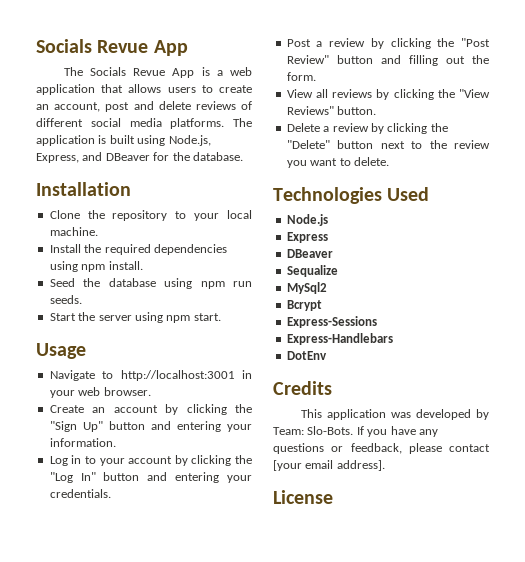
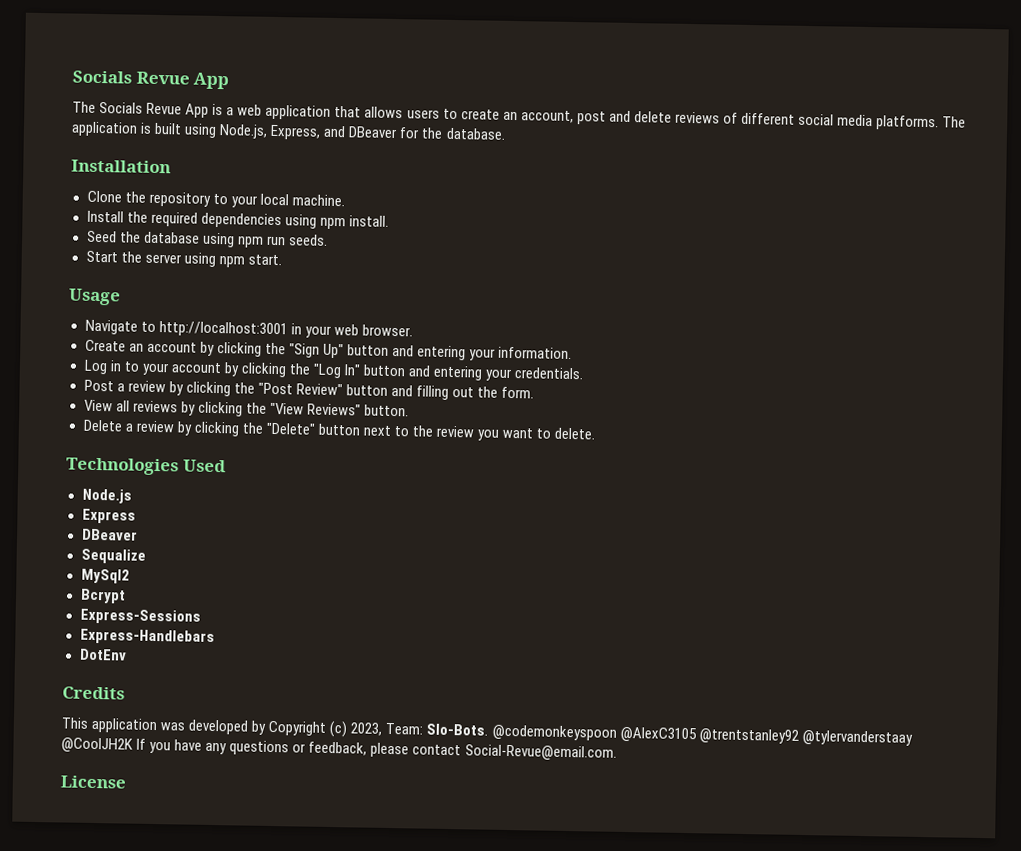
- This application was developed by Team: Slo-Bots. If you have any questions or feedback, please contact [your email address].
+ This application was developed by Copyright (c) 2023, Team: Slo-Bots. @codemonkeyspoon @AlexC3105 @trentstanley92 @tylervanderstaay @CoolJH2K If you have any questions or feedback, please contact Social-Revue@email.com.

